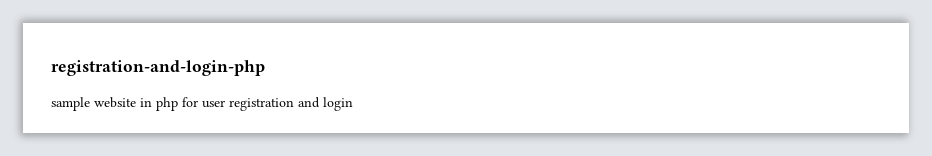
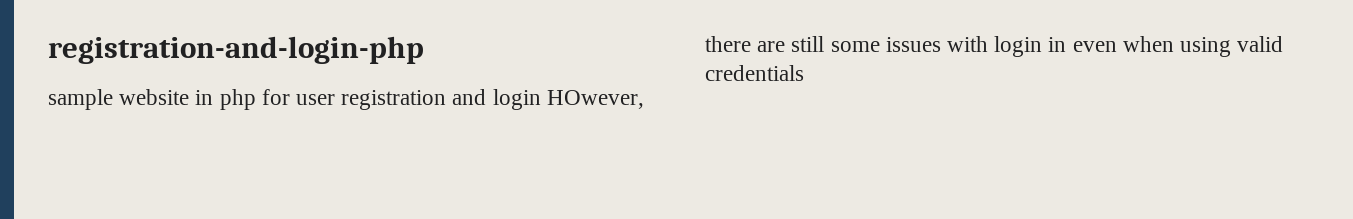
- sample website in php for user registration and login
+ sample website in php for user registration and login HOwever, there are still some issues with login in even when using valid credentials

